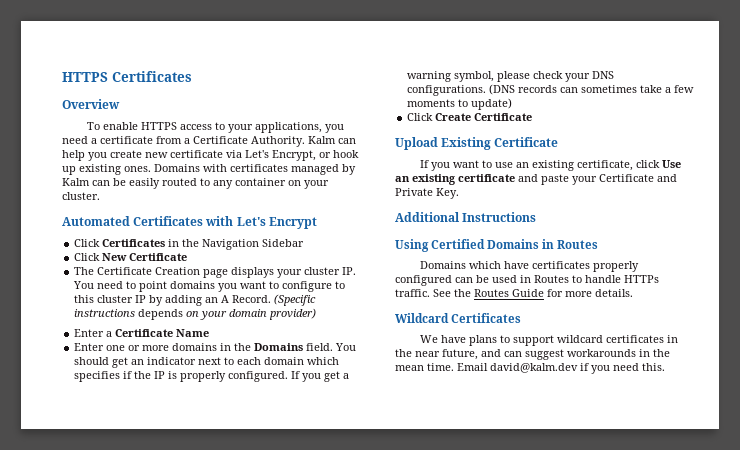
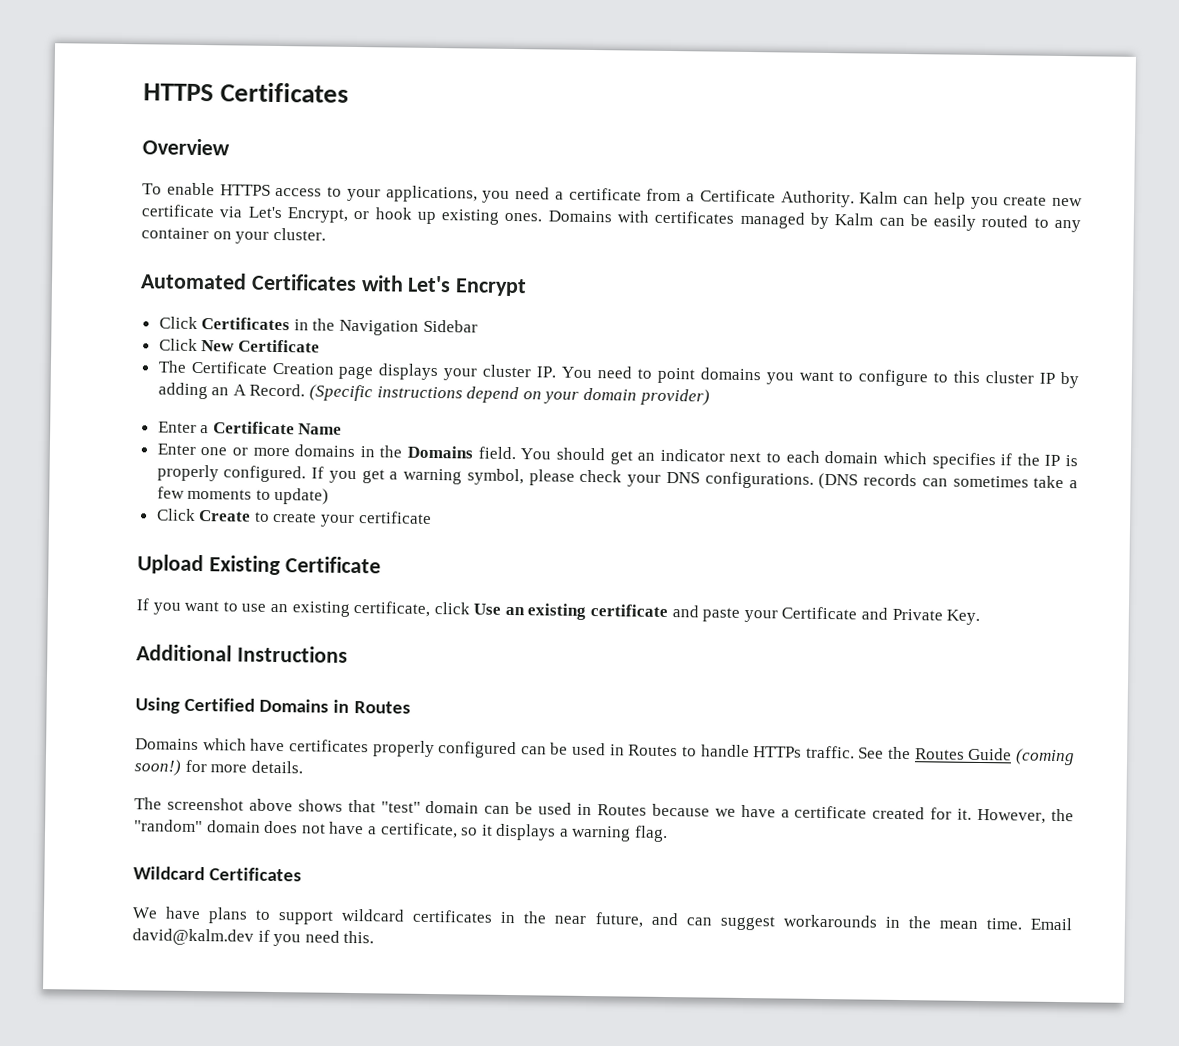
- (Specific instructions depends on your domain provider)
+ (Specific instructions depend on your domain provider)
- Click Create Certificate
+ Click Create to create your certificate
- See the Routes Guide for more details.
+ See the Routes Guide (coming soon!) for more details.
+ The screenshot above shows that "test" domain can be used in Routes because we have a certificate created for it. However, the "random" domain does not have a certificate, so it displays a warning flag.

